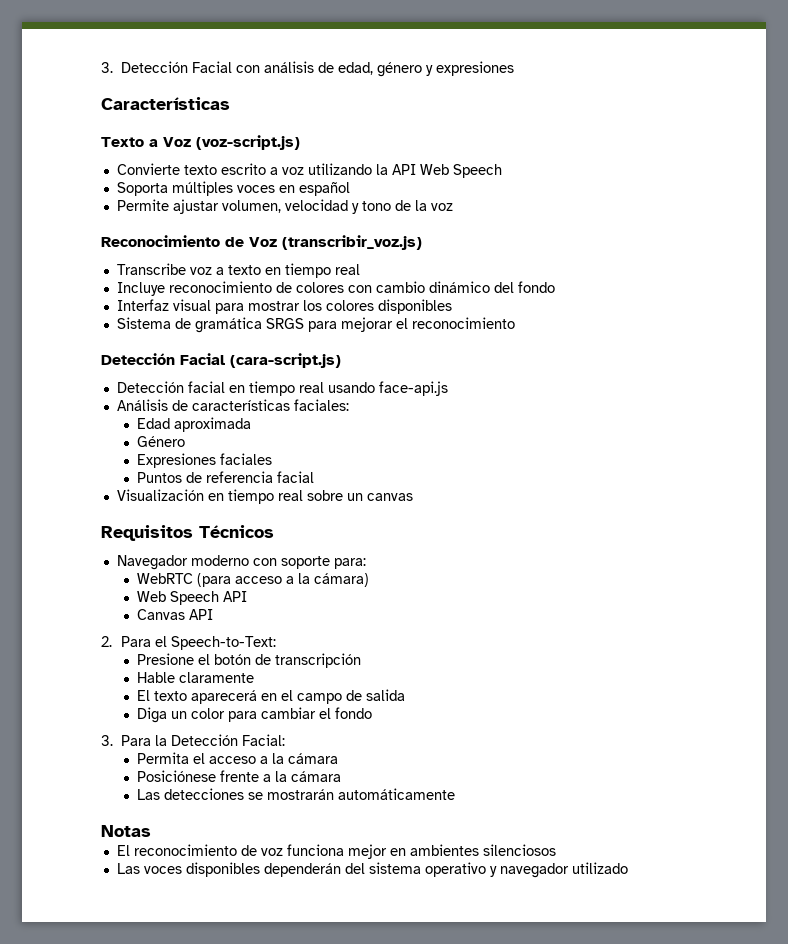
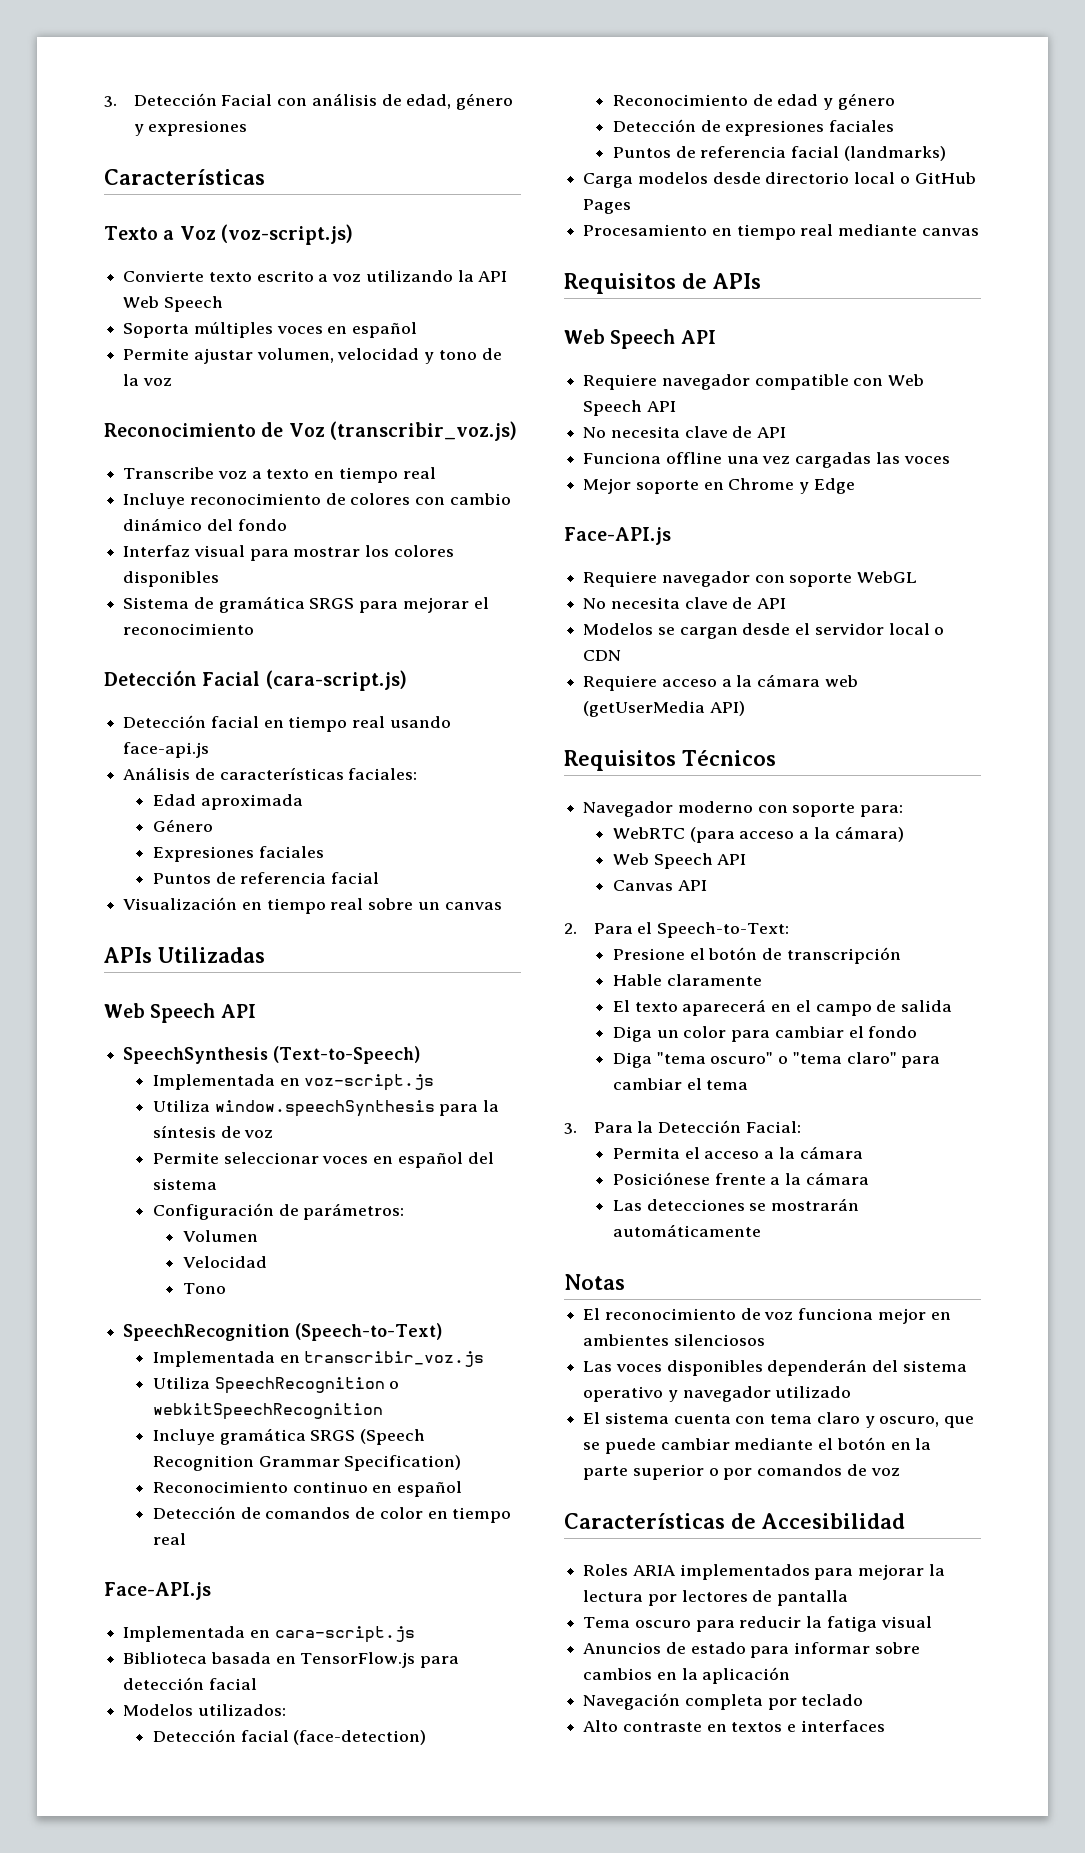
+ APIs Utilizadas
+ Web Speech API
+ SpeechSynthesis (Text-to-Speech)
+ Implementada en voz-script.js
+ Utiliza window.speechSynthesis para la síntesis de voz
+ Permite seleccionar voces en español del sistema
+ Configuración de parámetros:
+ Volumen
+ Velocidad
+ Tono
+ SpeechRecognition (Speech-to-Text)
+ Implementada en transcribir_voz.js
+ Utiliza SpeechRecognition o webkitSpeechRecognition
+ Incluye gramática SRGS (Speech Recognition Grammar Specification)
+ Reconocimiento continuo en español
+ Detección de comandos de color en tiempo real
+ Face-API.js
+ Implementada en cara-script.js
+ Biblioteca basada en TensorFlow.js para detección facial
+ Modelos utilizados:
+ Detección facial (face-detection)
+ Reconocimiento de edad y género
+ Detección de expresiones faciales
+ Puntos de referencia facial (landmarks)
+ Carga modelos desde directorio local o GitHub Pages
+ Procesamiento en tiempo real mediante canvas
+ Requisitos de APIs
+ Web Speech API
+ Requiere navegador compatible con Web Speech API
+ No necesita clave de API
+ Funciona offline una vez cargadas las voces
+ Mejor soporte en Chrome y Edge
+ Face-API.js
+ Requiere navegador con soporte WebGL
+ No necesita clave de API
+ Modelos se cargan desde el servidor local o CDN
+ Requiere acceso a la cámara web (getUserMedia API)
+ Diga "tema oscuro" o "tema claro" para cambiar el tema
+ El sistema cuenta con tema claro y oscuro, que se puede cambiar mediante el botón en la parte superior o por comandos de voz
+ Características de Accesibilidad
+ Roles ARIA implementados para mejorar la lectura por lectores de pantalla
+ Tema oscuro para reducir la fatiga visual
+ Anuncios de estado para informar sobre cambios en la aplicación
+ Navegación completa por teclado
+ Alto contraste en textos e interfaces

